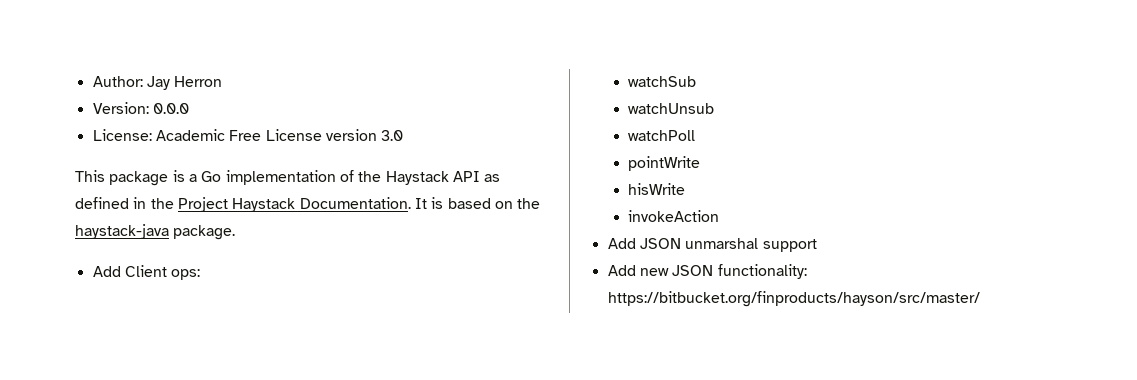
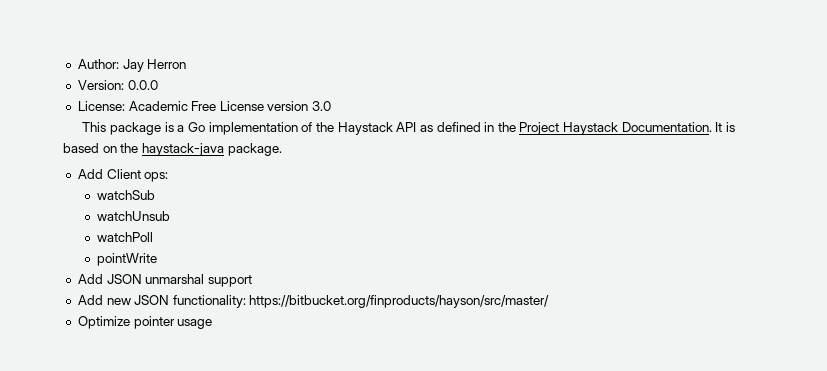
- hisWrite
- invokeAction
+ Optimize pointer usage

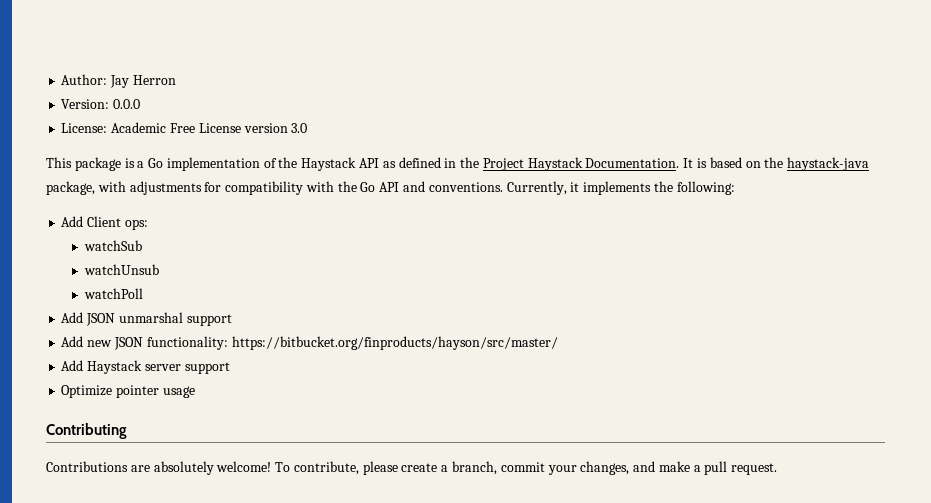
- It is based on the haystack-java package.
+ It is based on the haystack-java package, with adjustments for compatibility with the Go API and conventions. Currently, it implements the following:
- pointWrite
+ Add Haystack server support
+ Contributing
+ Contributions are absolutely welcome! To contribute, please create a branch, commit your changes, and make a pull request.

